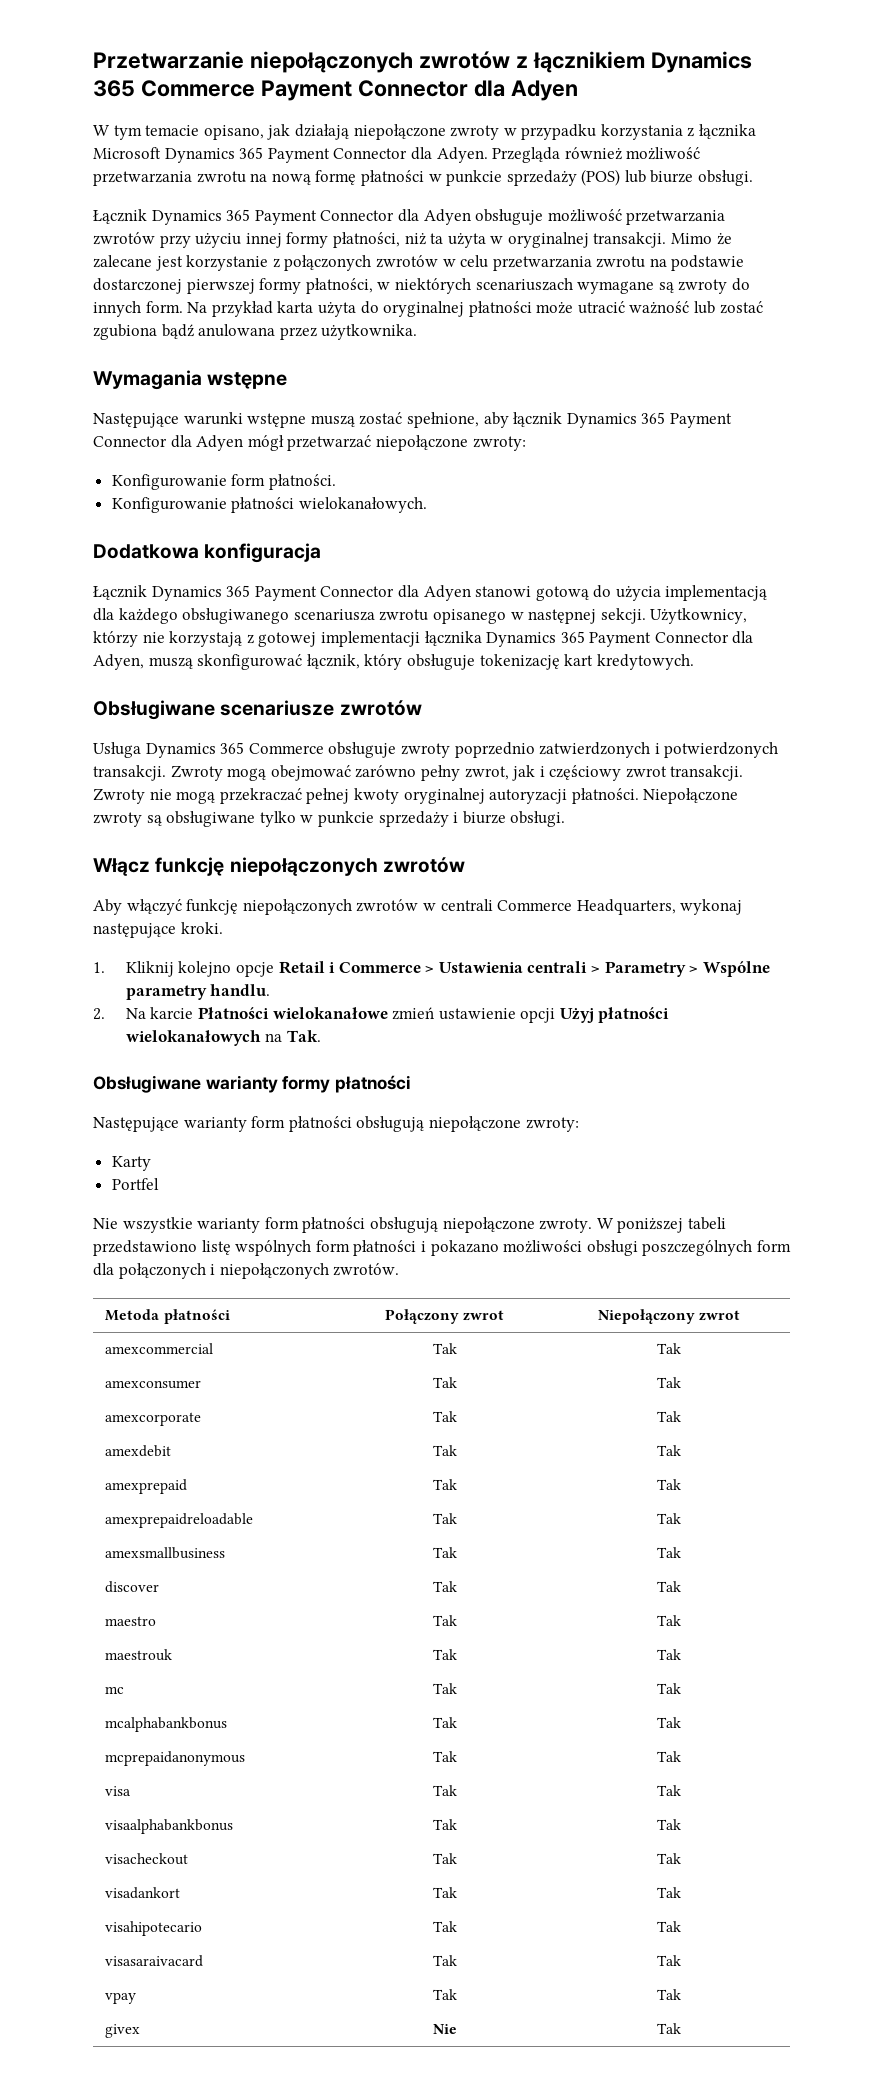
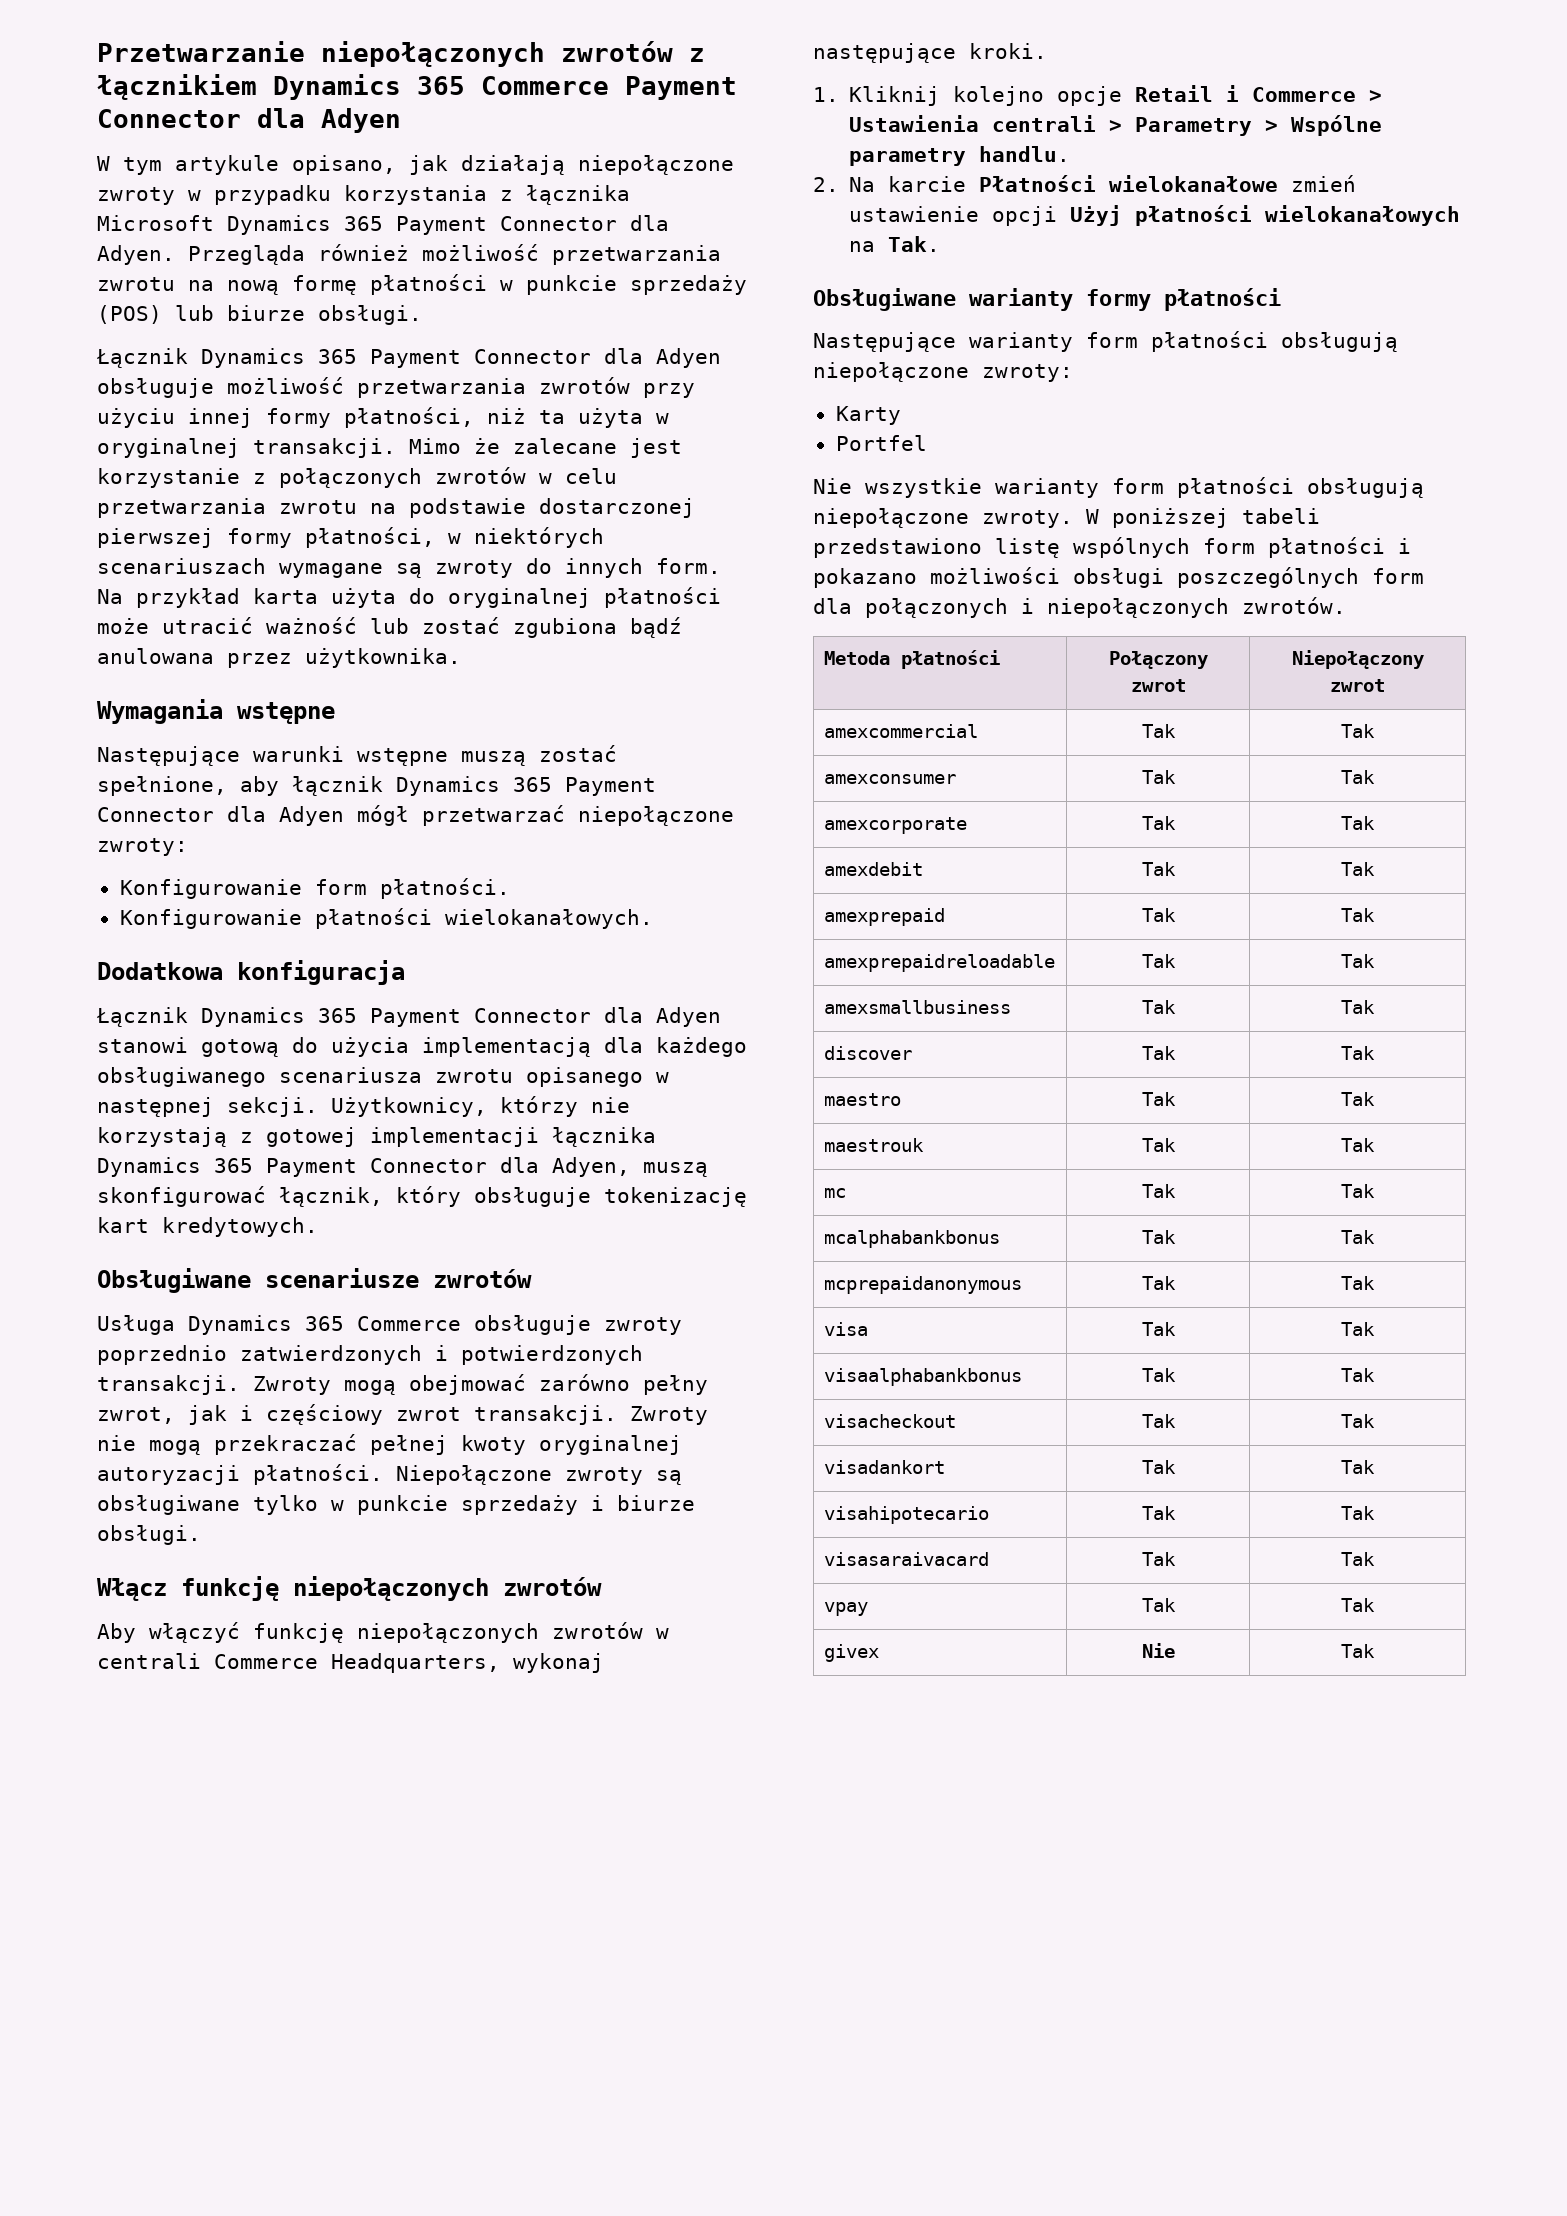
- W tym temacie opisano, jak działają niepołączone zwroty w przypadku korzystania z łącznika Microsoft Dynamics 365 Payment Connector dla Adyen.
+ W tym artykule opisano, jak działają niepołączone zwroty w przypadku korzystania z łącznika Microsoft Dynamics 365 Payment Connector dla Adyen.

